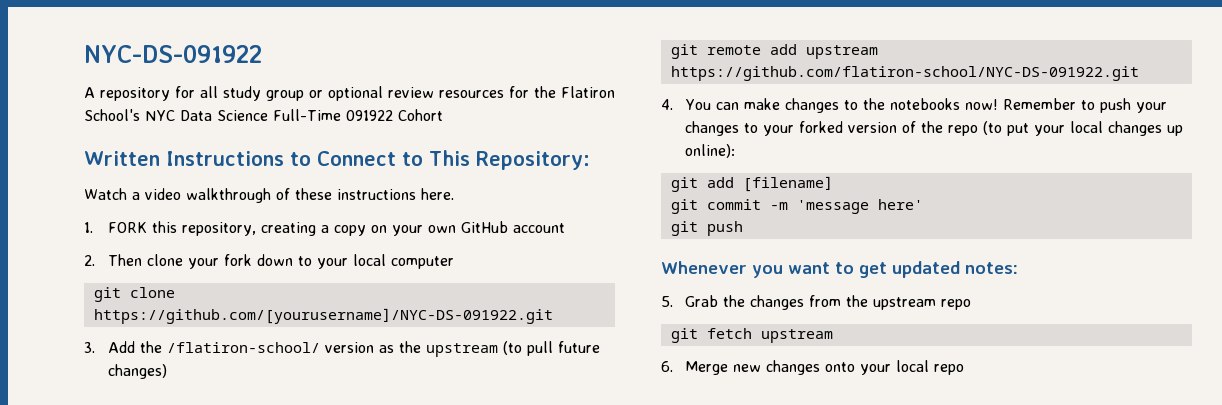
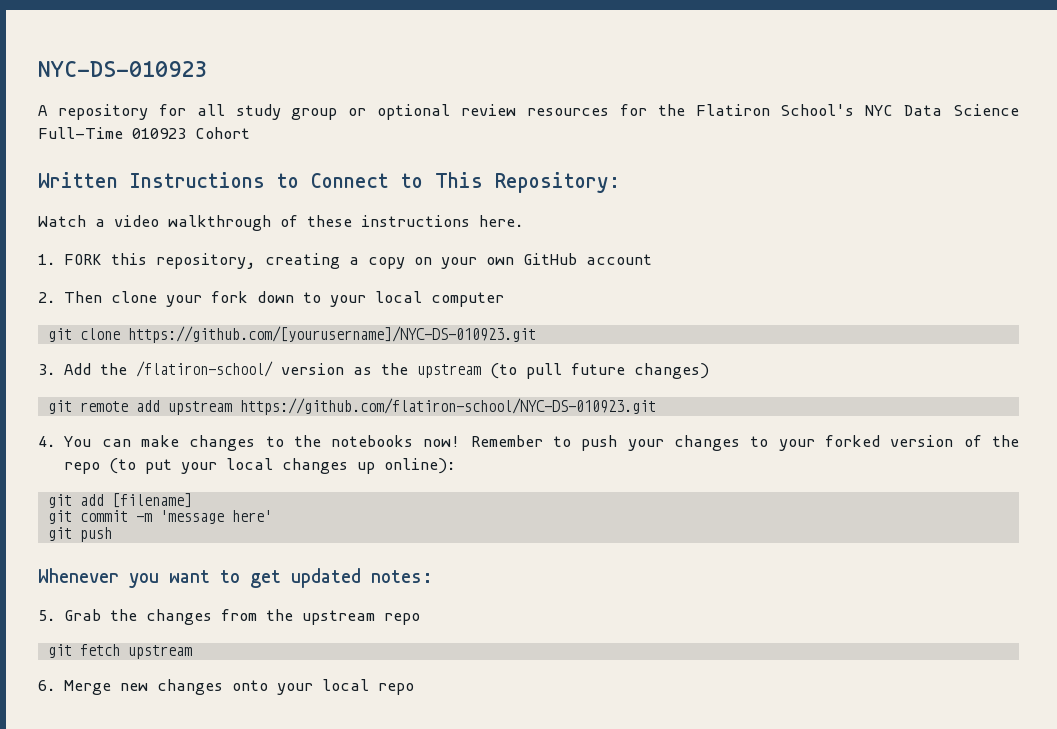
- NYC-DS-091922
+ NYC-DS-010923
- A repository for all study group or optional review resources for the Flatiron School's NYC Data Science Full-Time 091922 Cohort
+ A repository for all study group or optional review resources for the Flatiron School's NYC Data Science Full-Time 010923 Cohort
- git clone https://github.com/[yourusername]/NYC-DS-091922.git
+ git clone https://github.com/[yourusername]/NYC-DS-010923.git
- git remote add upstream https://github.com/flatiron-school/NYC-DS-091922.git
+ git remote add upstream https://github.com/flatiron-school/NYC-DS-010923.git

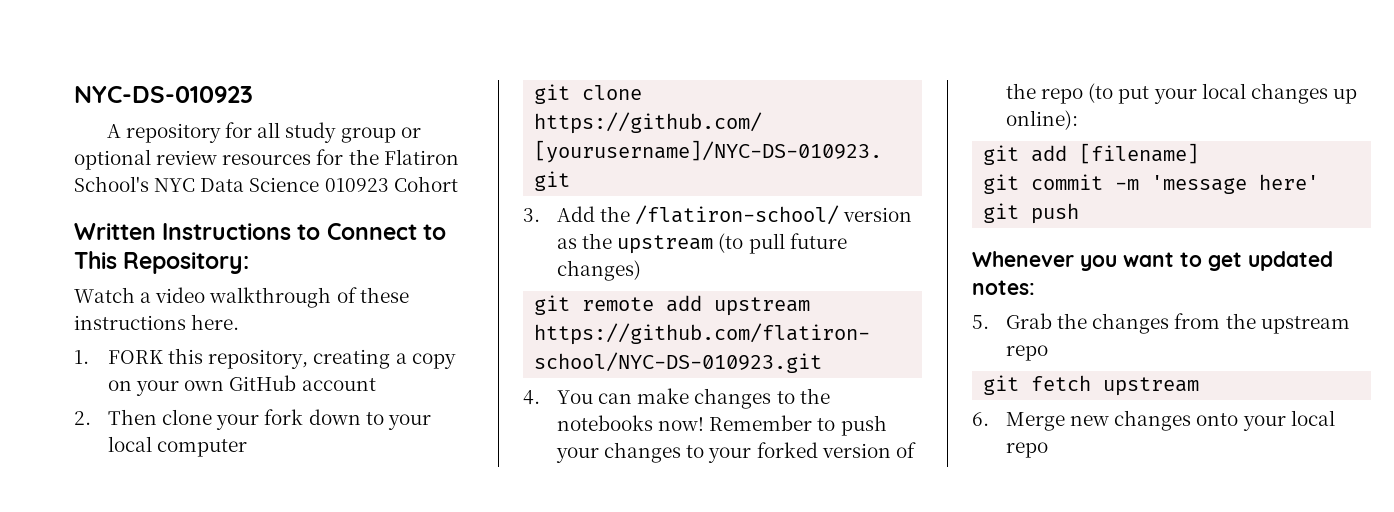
- A repository for all study group or optional review resources for the Flatiron School's NYC Data Science Full-Time 010923 Cohort
+ A repository for all study group or optional review resources for the Flatiron School's NYC Data Science 010923 Cohort

